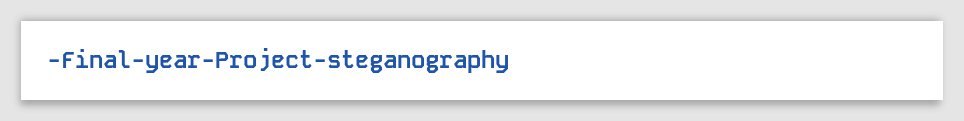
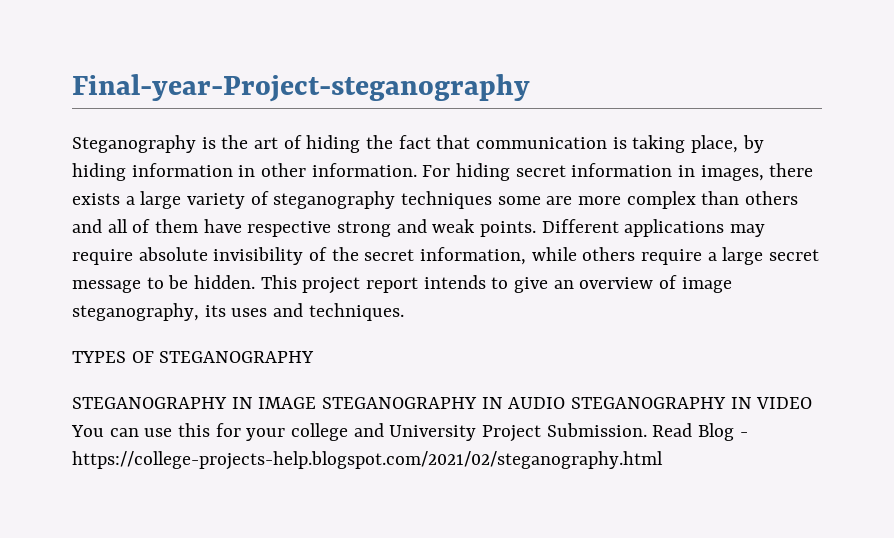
- -Final-year-Project-steganography
+ Final-year-Project-steganography
+ Steganography is the art of hiding the fact that communication is taking place, by hiding information in other information. For hiding secret information in images, there exists a large variety of steganography techniques some are more complex than others and all of them have respective strong and weak points. Different applications may require absolute invisibility of the secret information, while others require a large secret message to be hidden. This project report intends to give an overview of image steganography, its uses and techniques.
+ TYPES OF STEGANOGRAPHY
+ STEGANOGRAPHY IN IMAGE STEGANOGRAPHY IN AUDIO STEGANOGRAPHY IN VIDEO You can use this for your college and University Project Submission. Read Blog - https://college-projects-help.blogspot.com/2021/02/steganography.html

